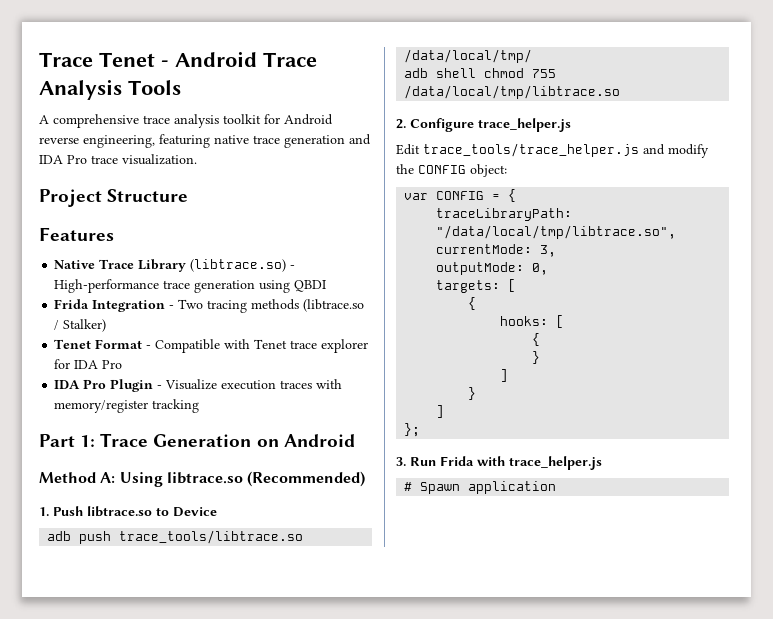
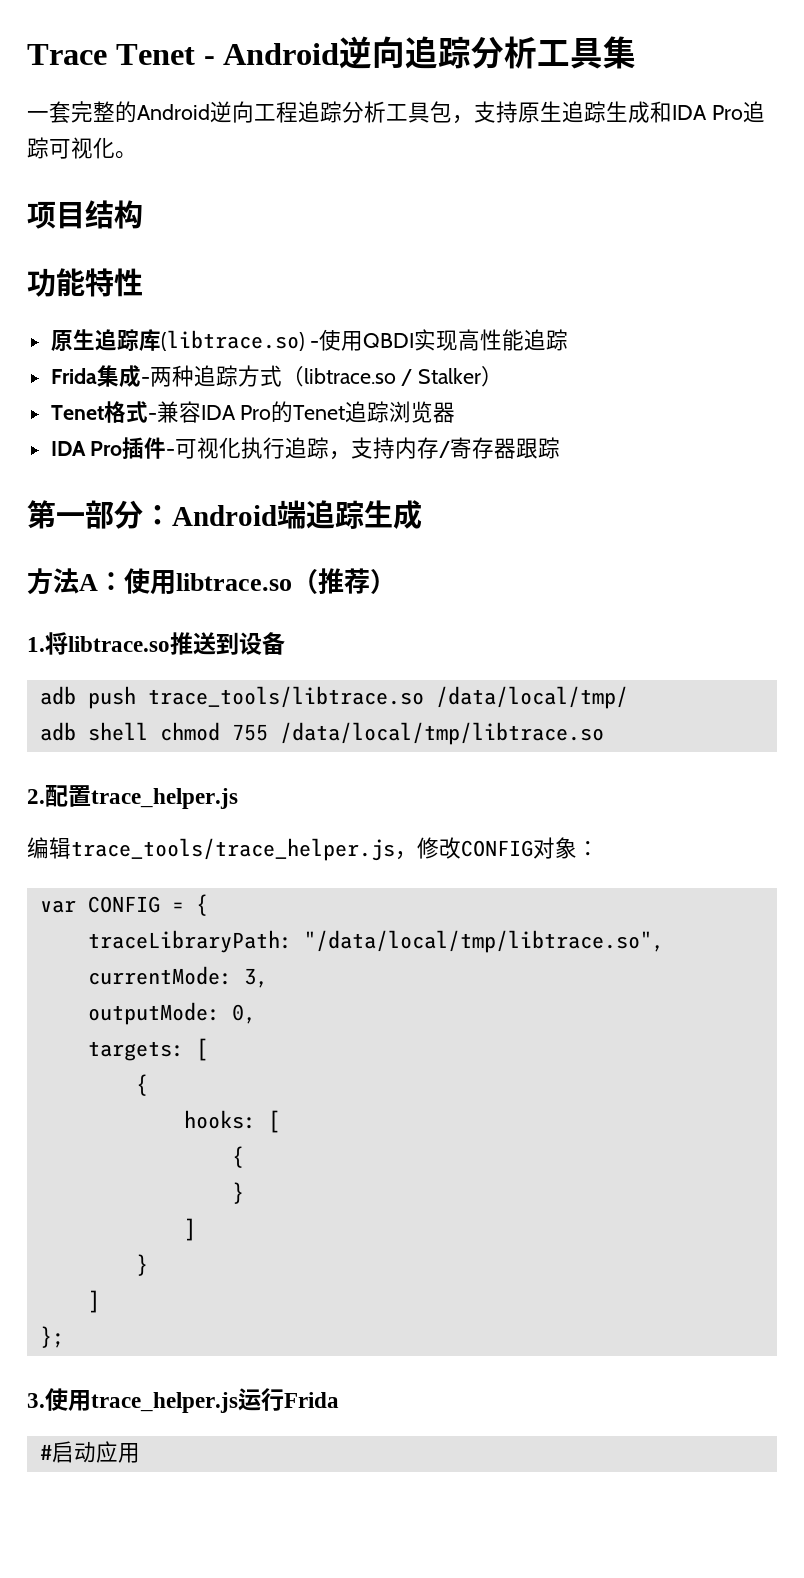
- Trace Tenet - Android Trace Analysis Tools
- A comprehensive trace analysis toolkit for Android reverse engineering, featuring native trace generation and IDA Pro trace visualization.
- Project Structure
- Features
- Native Trace Library (libtrace.so) - High-performance trace generation using QBDI
- Frida Integration - Two tracing methods (libtrace.so / Stalker)
- Tenet Format - Compatible with Tenet trace explorer for IDA Pro
- IDA Pro Plugin - Visualize execution traces with memory/register tracking
- Part 1: Trace Generation on Android
- Method A: Using libtrace.so (Recommended)
- 1. Push libtrace.so to Device
+ Trace Tenet - Android逆向追踪分析工具集
+ 一套完整的Android逆向工程追踪分析工具包，支持原生追踪生成和IDA Pro追踪可视化。
+ 项目结构
+ 功能特性
+ 原生追踪库(libtrace.so) -使用QBDI实现高性能追踪
+ Frida集成-两种追踪方式（libtrace.so / Stalker）
+ Tenet格式-兼容IDA Pro的Tenet追踪浏览器
+ IDA Pro插件-可视化执行追踪，支持内存/寄存器跟踪
+ 第一部分：Android端追踪生成
+ 方法A：使用libtrace.so（推荐）
+ 1.将libtrace.so推送到设备
- 2. Configure trace_helper.js
- Edit trace_tools/trace_helper.js and modify the CONFIG object:
+ 2.配置trace_helper.js
+ 编辑trace_tools/trace_helper.js，修改CONFIG对象：
- 3. Run Frida with trace_helper.js
+ 3.使用trace_helper.js运行Frida
- # Spawn application
+ #启动应用

